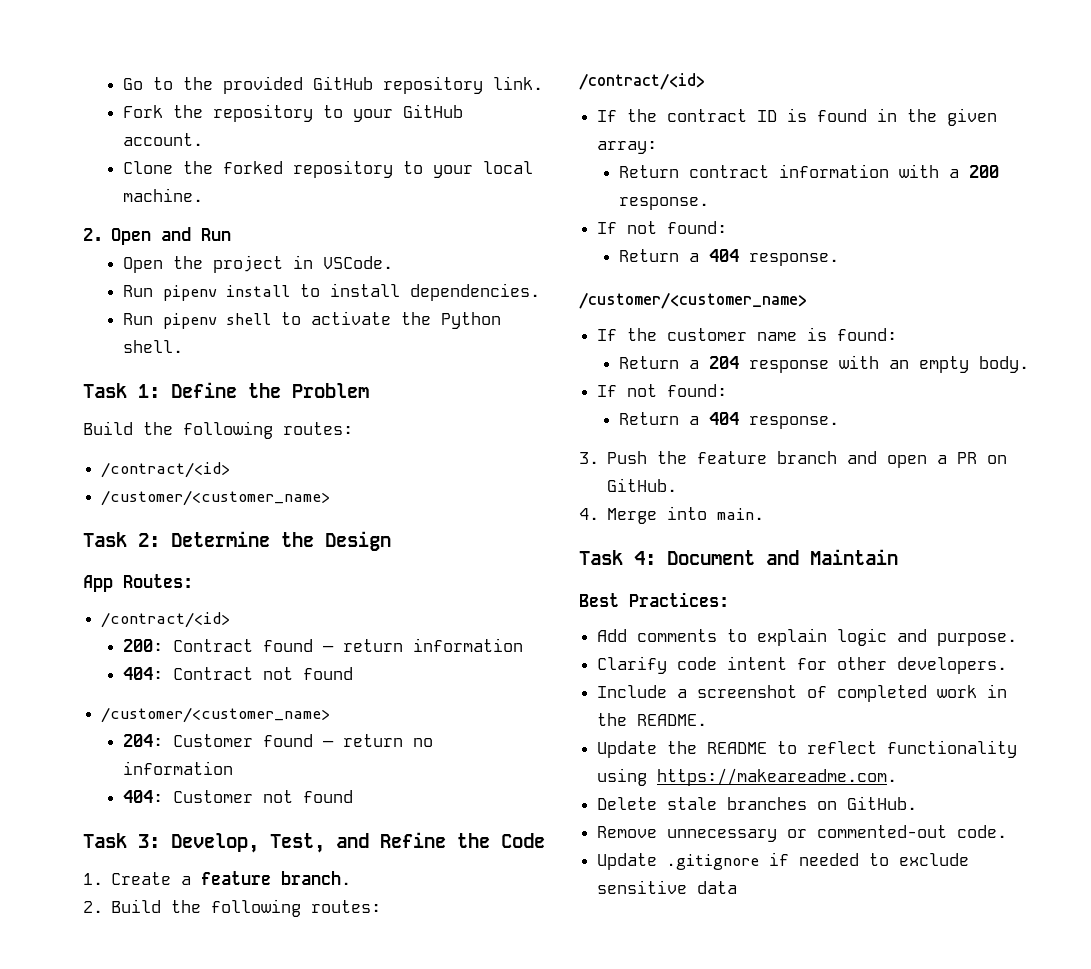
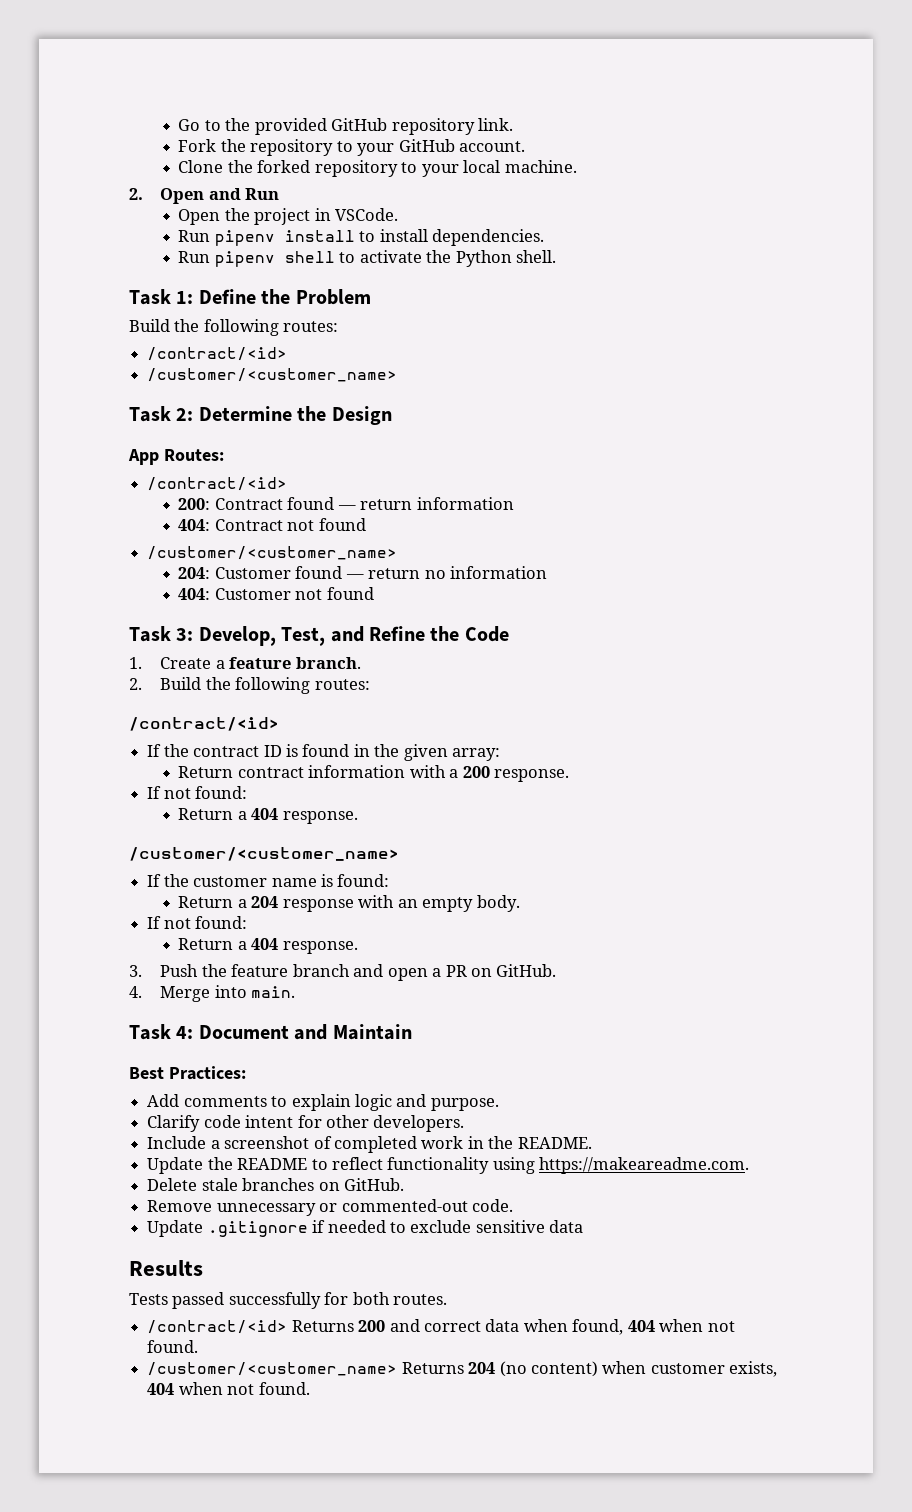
+ Results
+ Tests passed successfully for both routes.
+ /contract/<id> Returns 200 and correct data when found, 404 when not found.
+ /customer/<customer_name> Returns 204 (no content) when customer exists, 404 when not found.

